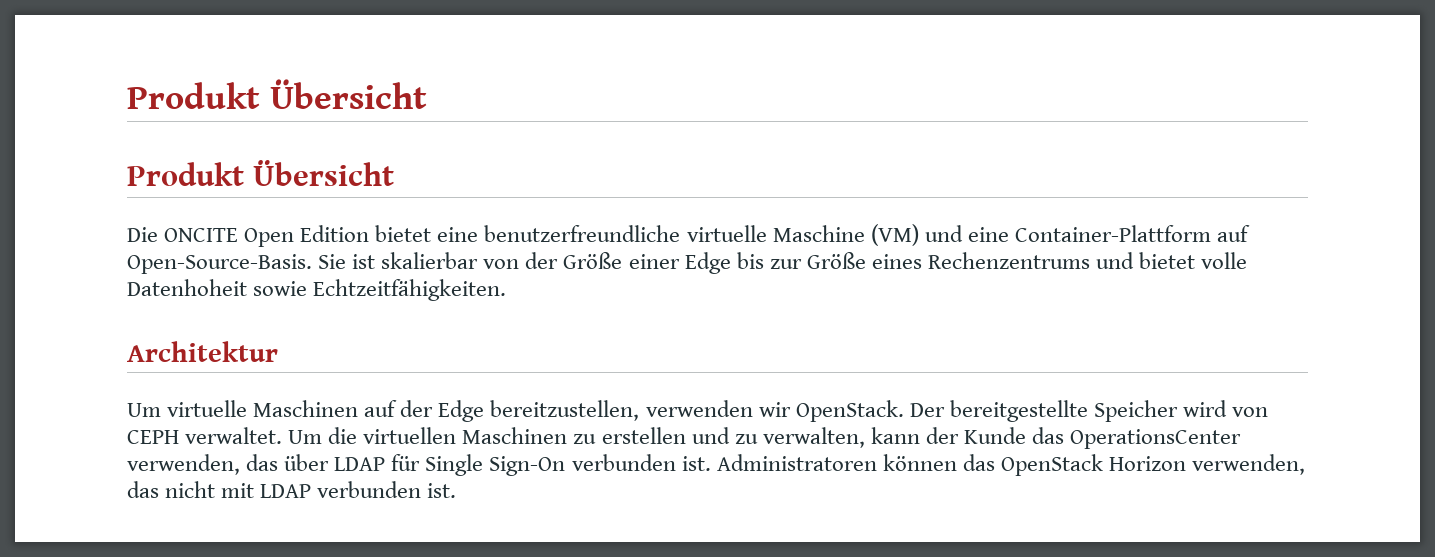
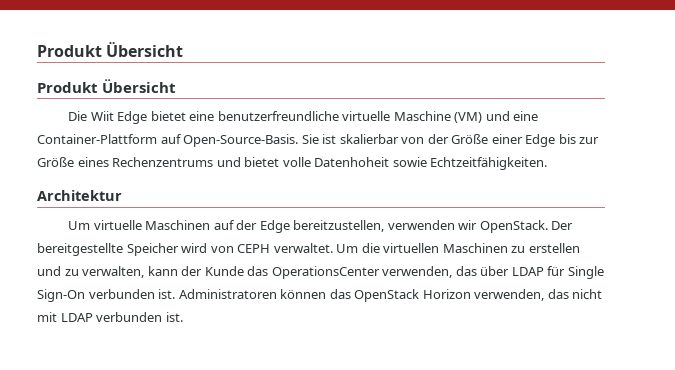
- Die ONCITE Open Edition bietet eine benutzerfreundliche virtuelle Maschine (VM) und eine Container-Plattform auf Open-Source-Basis.
+ Die Wiit Edge bietet eine benutzerfreundliche virtuelle Maschine (VM) und eine Container-Plattform auf Open-Source-Basis.

